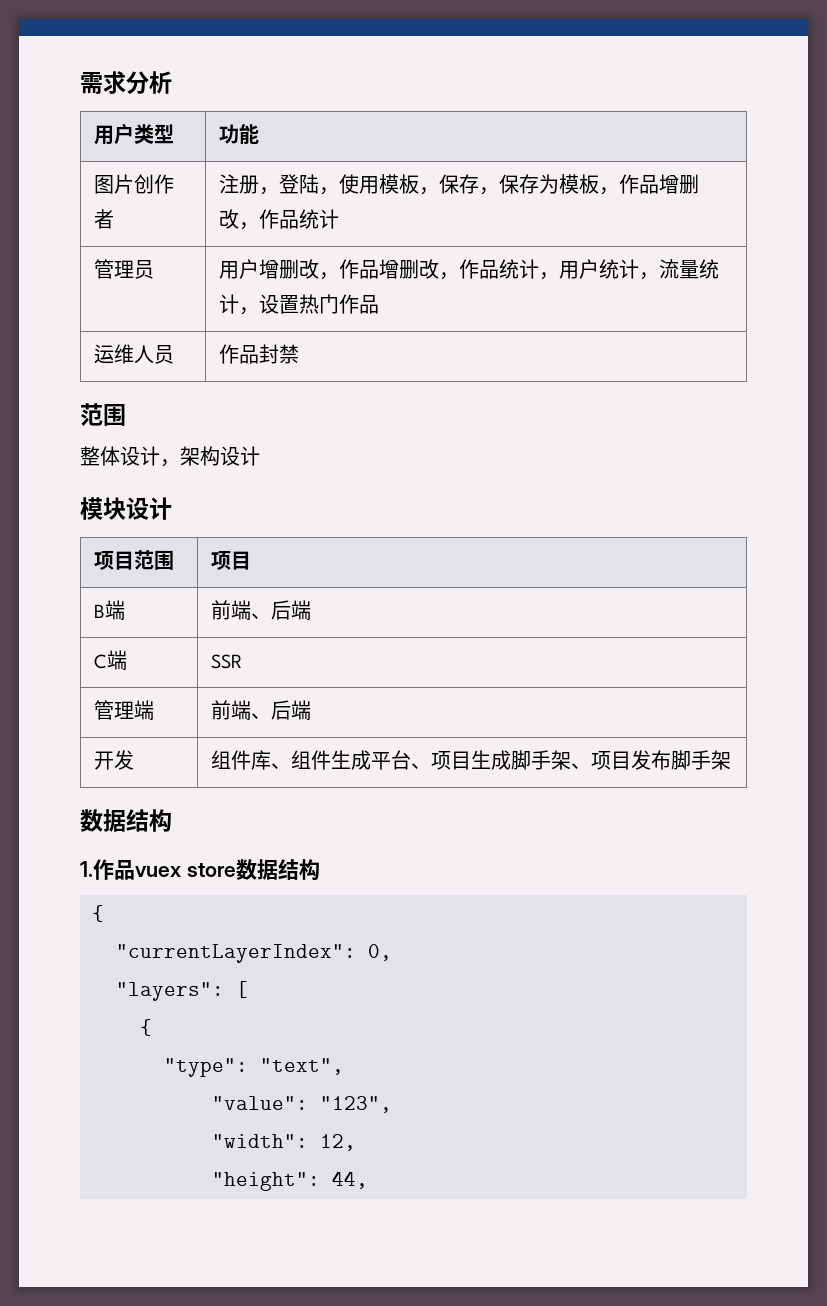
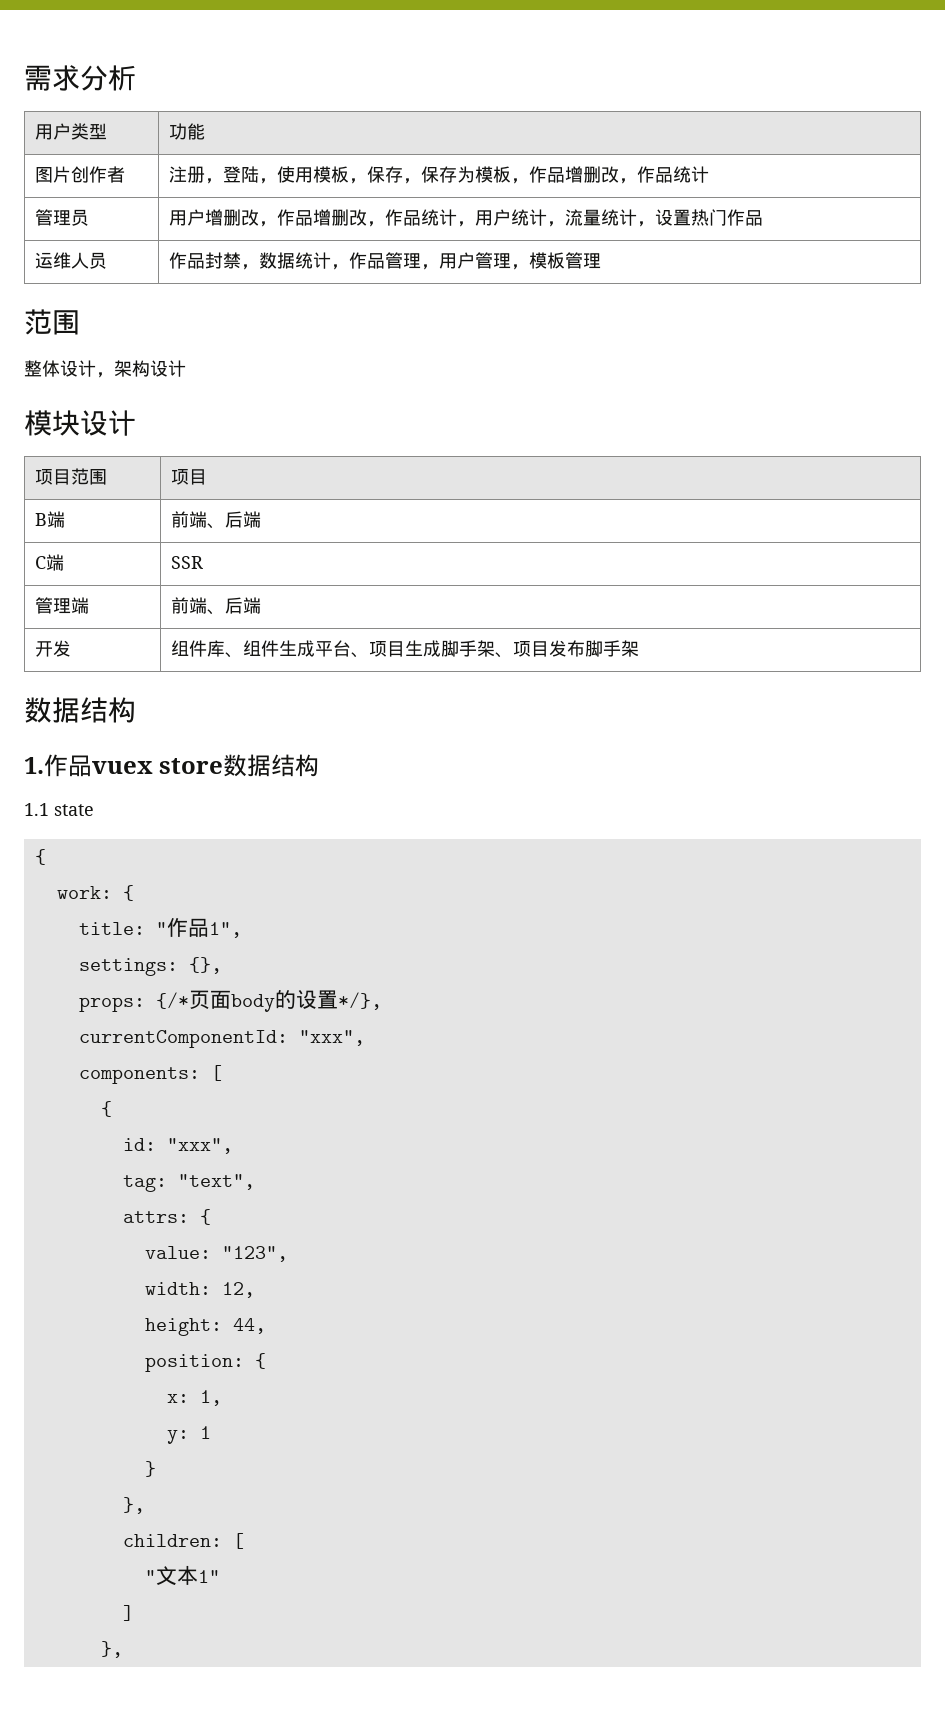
- 运维人员 | 作品封禁
+ 运维人员 | 作品封禁，数据统计，作品管理，用户管理，模板管理
  1.作品vuex store数据结构
+ 1.1 state
  {
- "currentLayerIndex": 0,
- "layers": [
+ work: {
+ title: "作品1",
+ settings: {},
+ props: {/*页面body的设置*/},
+ currentComponentId: "xxx",
+ components: [
  {
- "type": "text",
- "value": "123",
+ id: "xxx",
+ tag: "text",
+ attrs: {
+ value: "123",
- "width": 12,
+ width: 12,
- "height": 44,
+ height: 44,
+ position: {
+ x: 1,
+ y: 1
+ }
+ },
+ children: [
+ "文本1"
+ ]
+ },

